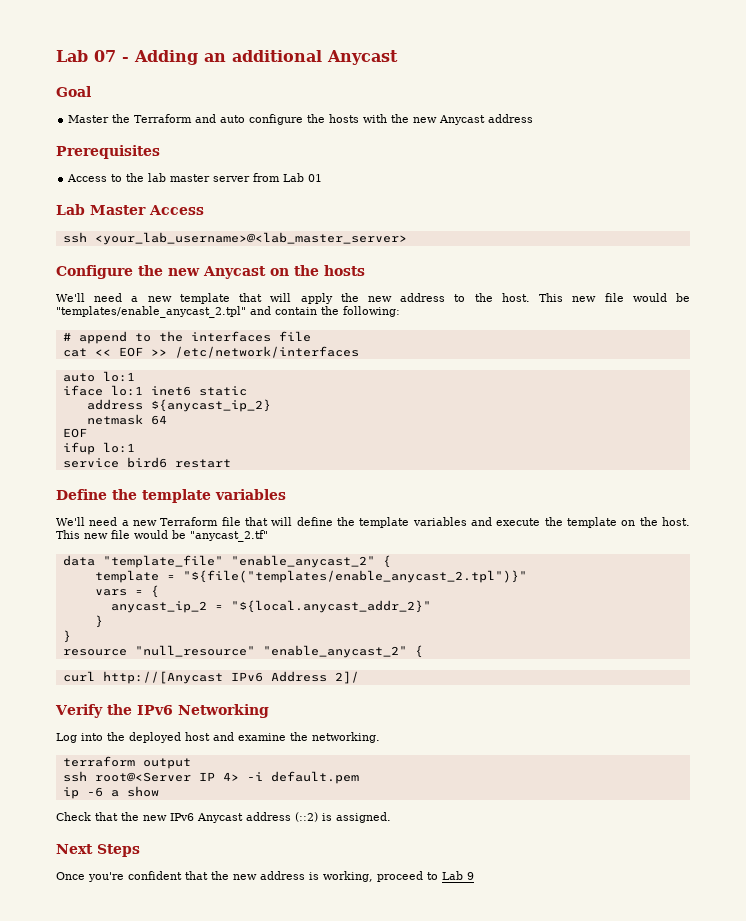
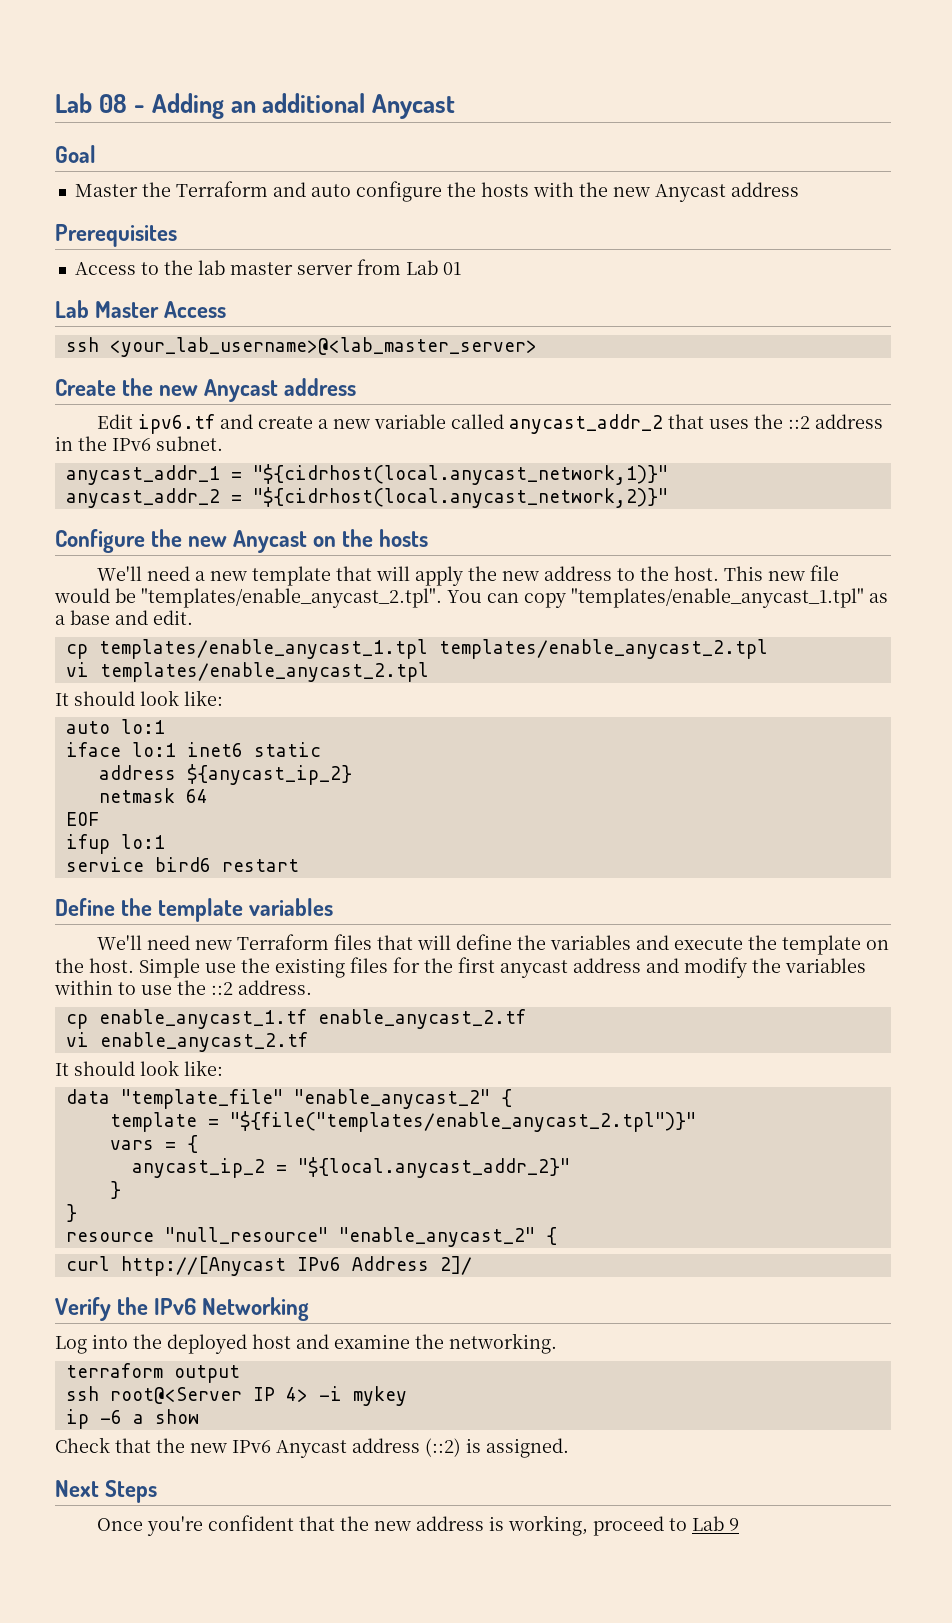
- Lab 07 - Adding an additional Anycast
+ Lab 08 - Adding an additional Anycast
+ Create the new Anycast address
+ Edit ipv6.tf and create a new variable called anycast_addr_2 that uses the ::2 address in the IPv6 subnet.
+ anycast_addr_1 = "${cidrhost(local.anycast_network,1)}"
+ anycast_addr_2 = "${cidrhost(local.anycast_network,2)}"
- This new file would be "templates/enable_anycast_2.tpl" and contain the following:
- # append to the interfaces file
- cat << EOF >> /etc/network/interfaces
+ This new file would be "templates/enable_anycast_2.tpl". You can copy "templates/enable_anycast_1.tpl" as a base and edit.
+ cp templates/enable_anycast_1.tpl templates/enable_anycast_2.tpl
+ vi templates/enable_anycast_2.tpl
+ It should look like:
- We'll need a new Terraform file that will define the template variables and execute the template on the host.
+ We'll need new Terraform files that will define the variables and execute the template on the host.
- This new file would be "anycast_2.tf"
+ Simple use the existing files for the first anycast address and modify the variables within to use the ::2 address.
+ cp enable_anycast_1.tf enable_anycast_2.tf
+ vi enable_anycast_2.tf
+ It should look like:
- ssh root@<Server IP 4> -i default.pem
+ ssh root@<Server IP 4> -i mykey

